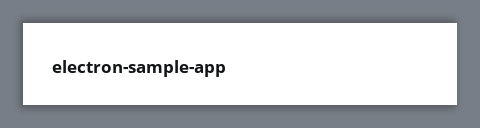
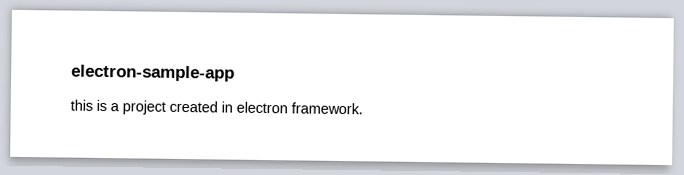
+ this is a project created in electron framework.

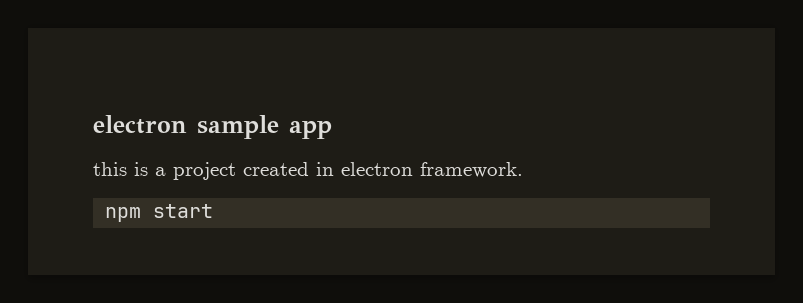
- electron-sample-app
+ electron sample app
+ npm start

